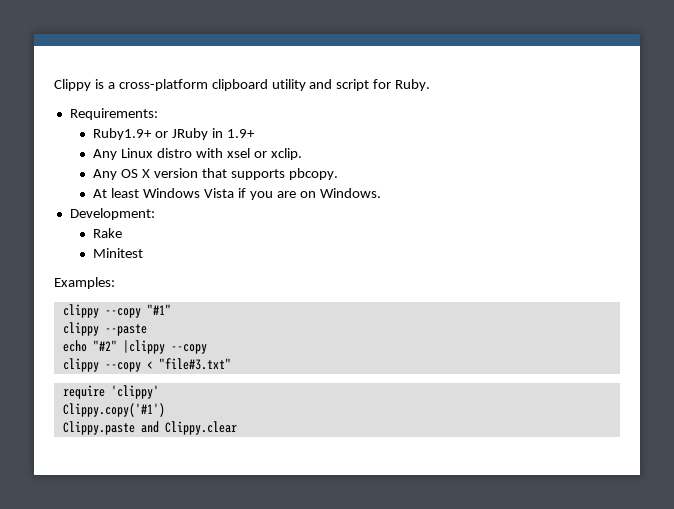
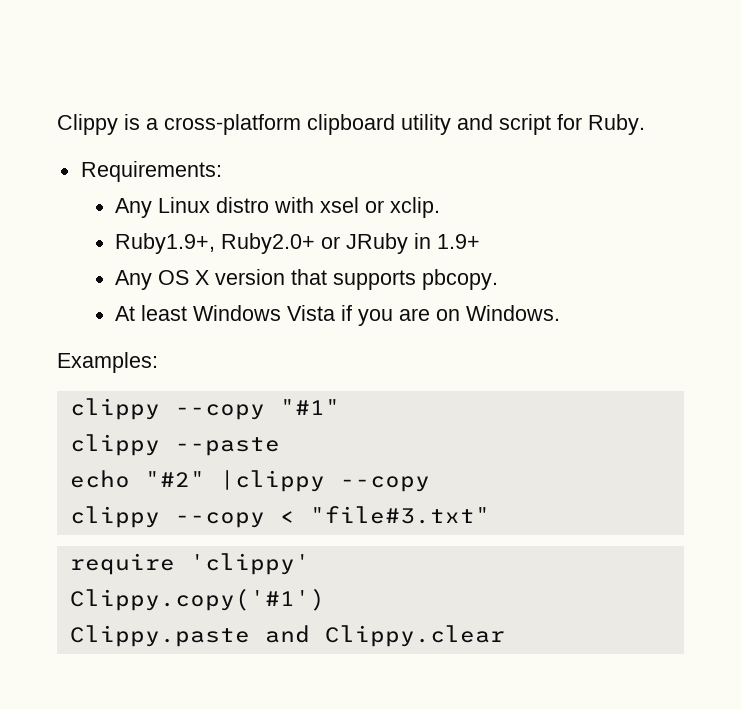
- Ruby1.9+ or JRuby in 1.9+
+ Ruby1.9+, Ruby2.0+ or JRuby in 1.9+
- Development:
- Rake
- Minitest

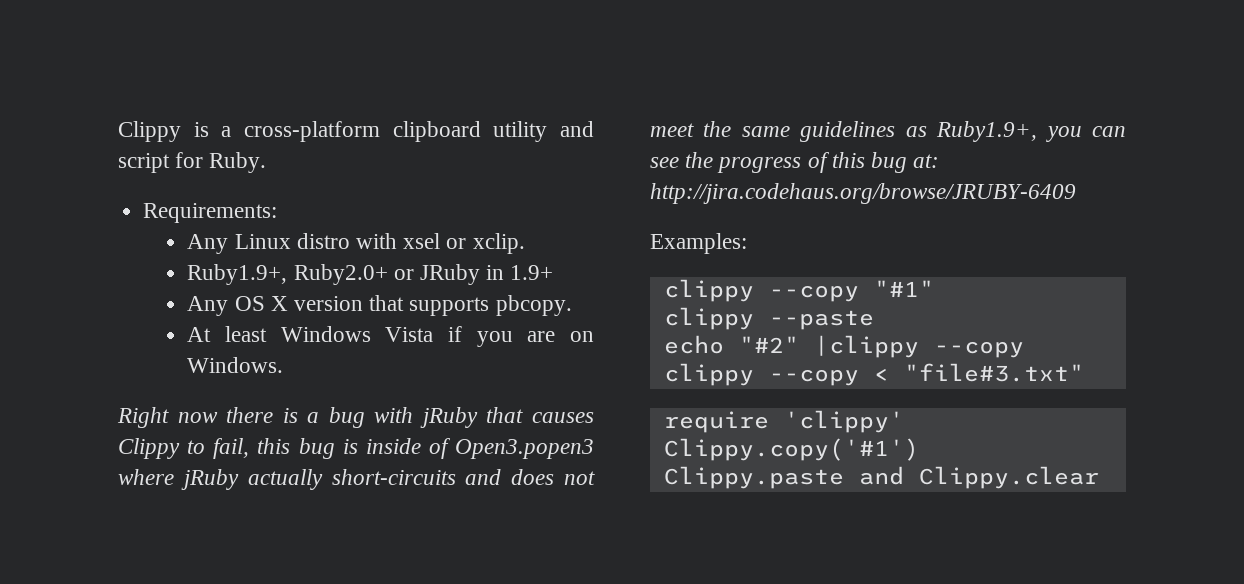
+ Right now there is a bug with jRuby that causes Clippy to fail, this bug is inside of Open3.popen3 where jRuby actually short-circuits and does not meet the same guidelines as Ruby1.9+, you can see the progress of this bug at: http://jira.codehaus.org/browse/JRUBY-6409

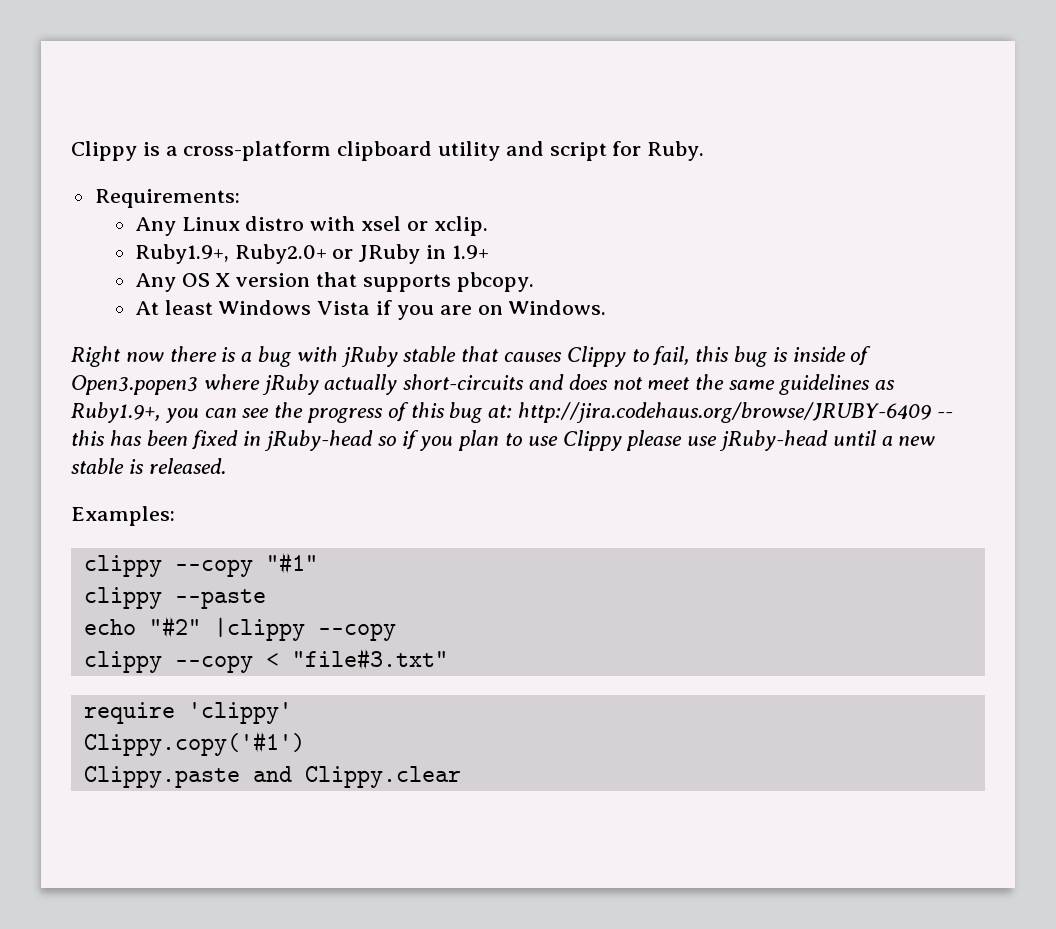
- Right now there is a bug with jRuby that causes Clippy to fail, this bug is inside of Open3.popen3 where jRuby actually short-circuits and does not meet the same guidelines as Ruby1.9+, you can see the progress of this bug at: http://jira.codehaus.org/browse/JRUBY-6409
+ Right now there is a bug with jRuby stable that causes Clippy to fail, this bug is inside of Open3.popen3 where jRuby actually short-circuits and does not meet the same guidelines as Ruby1.9+, you can see the progress of this bug at: http://jira.codehaus.org/browse/JRUBY-6409 -- this has been fixed in jRuby-head so if you plan to use Clippy please use jRuby-head until a new stable is released.

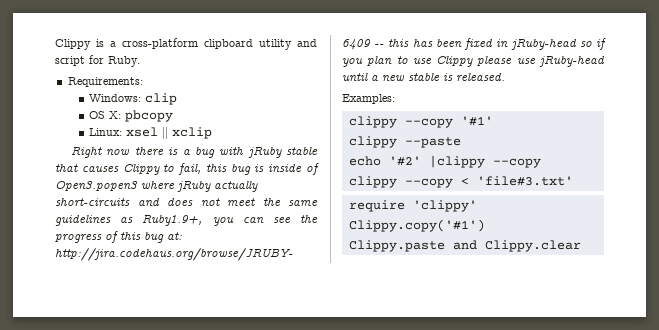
- Any Linux distro with xsel or xclip.
- Ruby1.9+, Ruby2.0+ or JRuby in 1.9+
- Any OS X version that supports pbcopy.
- At least Windows Vista if you are on Windows.
+ Windows: clip
+ OS X: pbcopy
+ Linux: xsel || xclip
- clippy --copy "#1"
+ clippy --copy '#1'
- echo "#2" |clippy --copy
+ echo '#2' |clippy --copy
- clippy --copy < "file#3.txt"
+ clippy --copy < 'file#3.txt'

